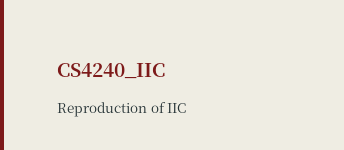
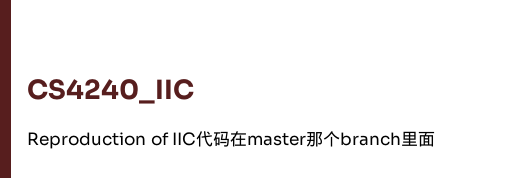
- Reproduction of IIC
+ Reproduction of IIC代码在master那个branch里面

